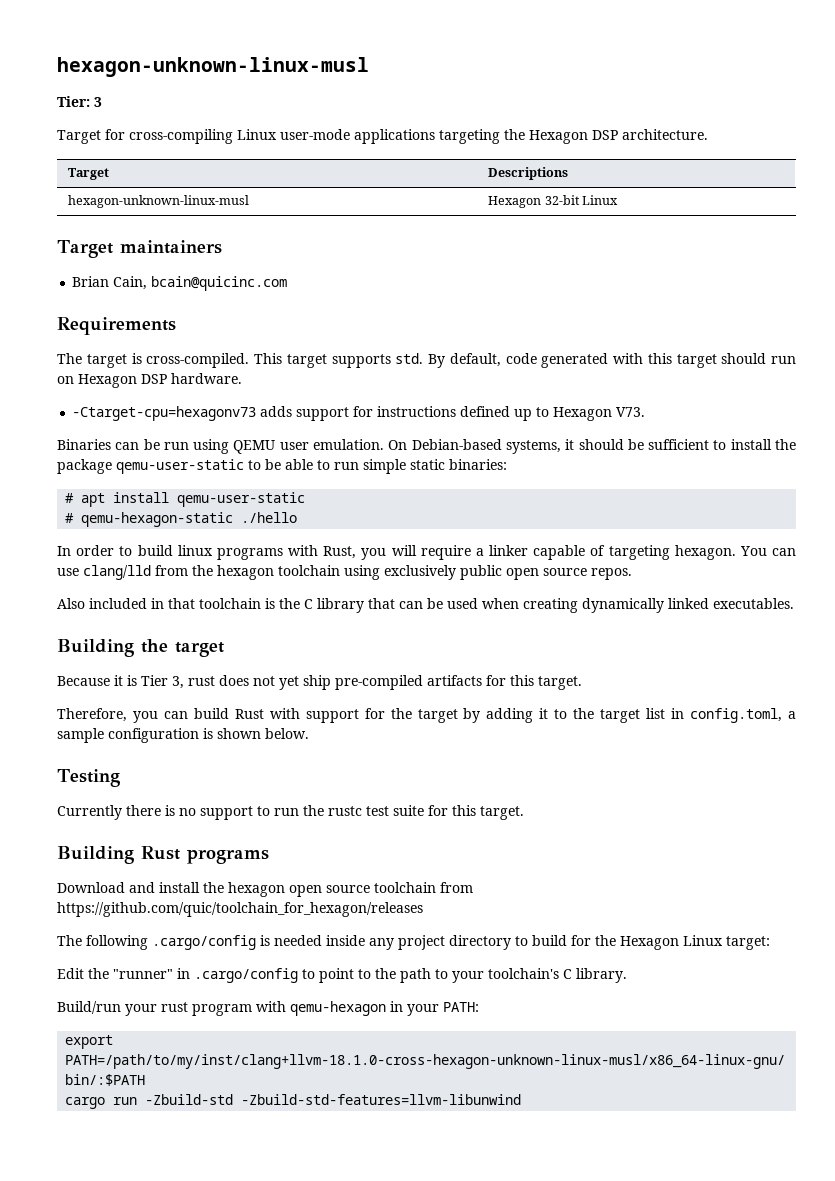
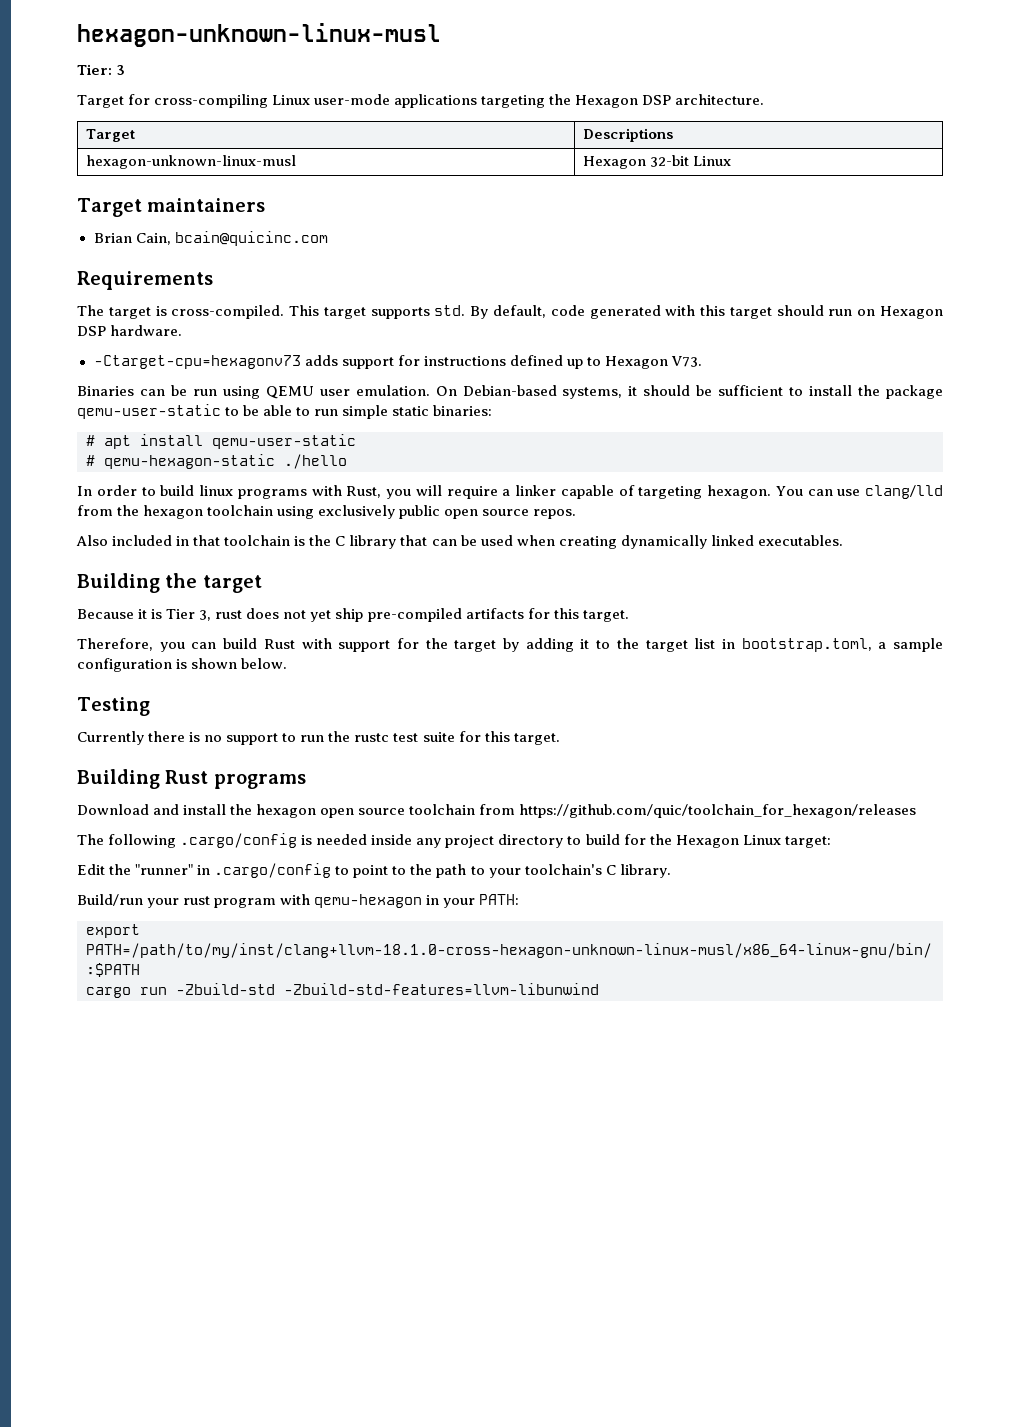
- Therefore, you can build Rust with support for the target by adding it to the target list in config.toml, a sample configuration is shown below.
+ Therefore, you can build Rust with support for the target by adding it to the target list in bootstrap.toml, a sample configuration is shown below.

